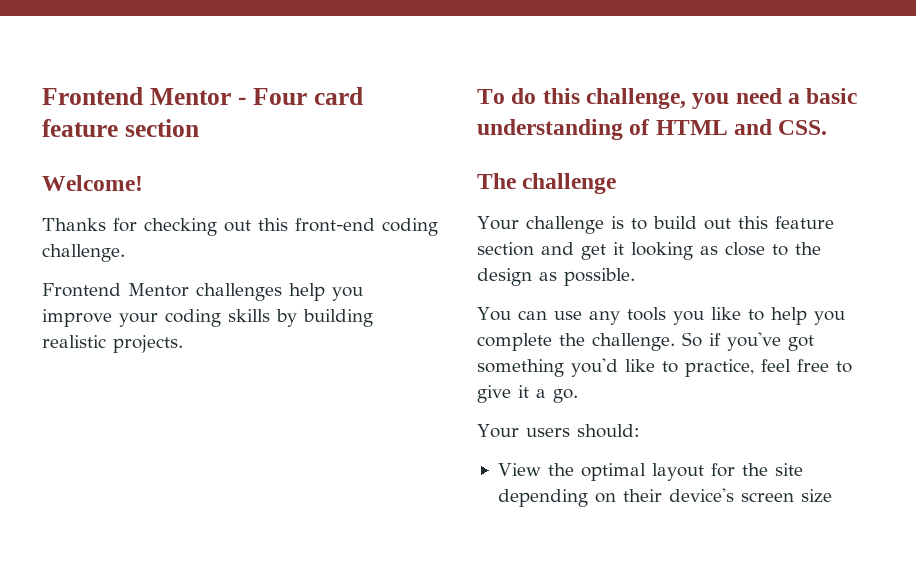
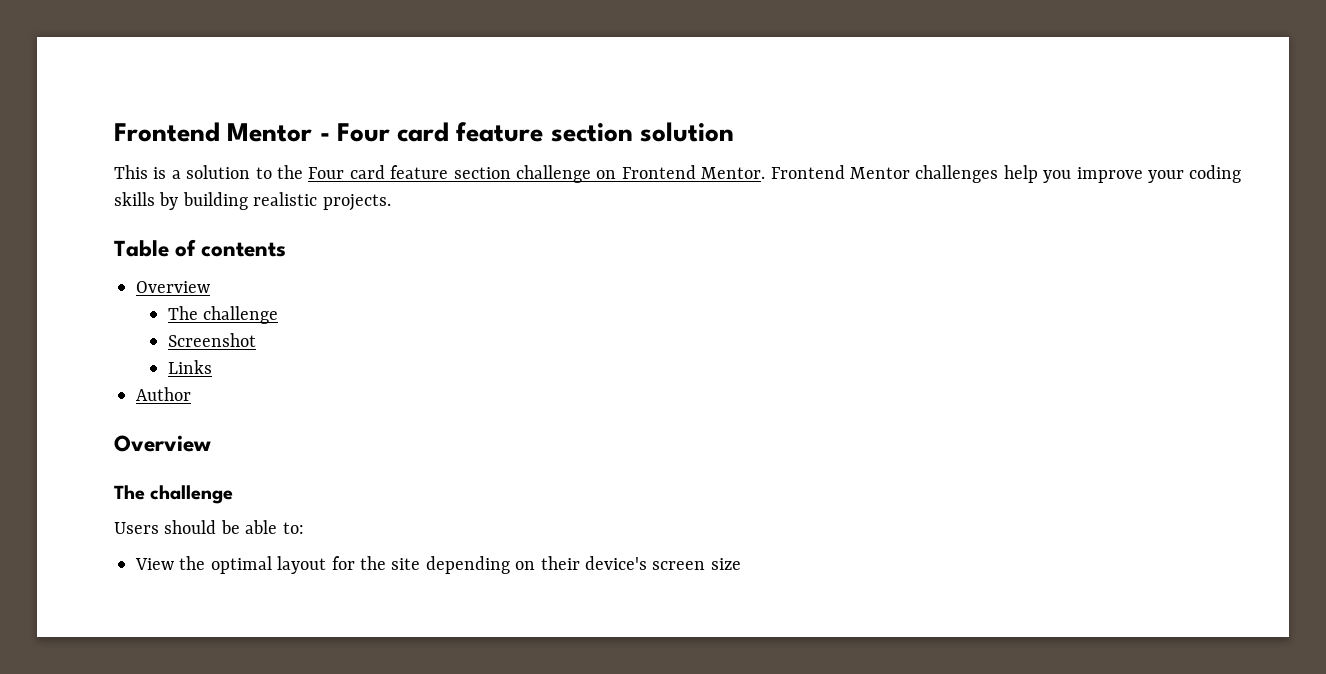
- Frontend Mentor - Four card feature section
- Welcome!
- Thanks for checking out this front-end coding challenge.
- Frontend Mentor challenges help you improve your coding skills by building realistic projects.
+ Frontend Mentor - Four card feature section solution
+ This is a solution to the Four card feature section challenge on Frontend Mentor. Frontend Mentor challenges help you improve your coding skills by building realistic projects.
- To do this challenge, you need a basic understanding of HTML and CSS.
+ Table of contents
+ Overview
  The challenge
- Your challenge is to build out this feature section and get it looking as close to the design as possible.
- You can use any tools you like to help you complete the challenge. So if you've got something you'd like to practice, feel free to give it a go.
- Your users should:
+ Screenshot
+ Links
+ Author
+ Overview
+ The challenge
+ Users should be able to:

